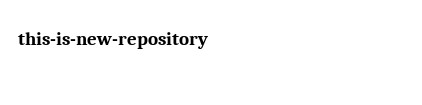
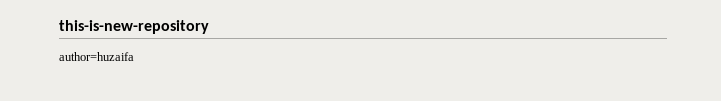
+ author=huzaifa

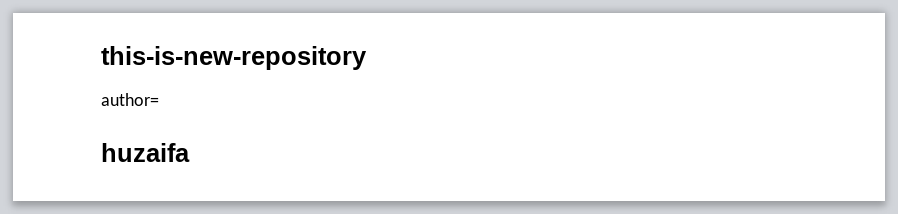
- author=huzaifa
+ author=
+ huzaifa

